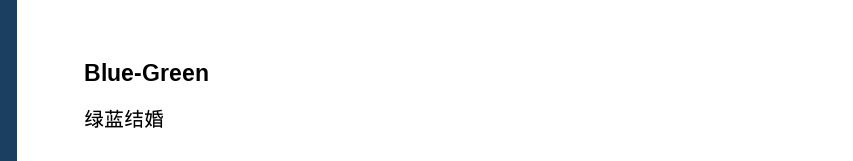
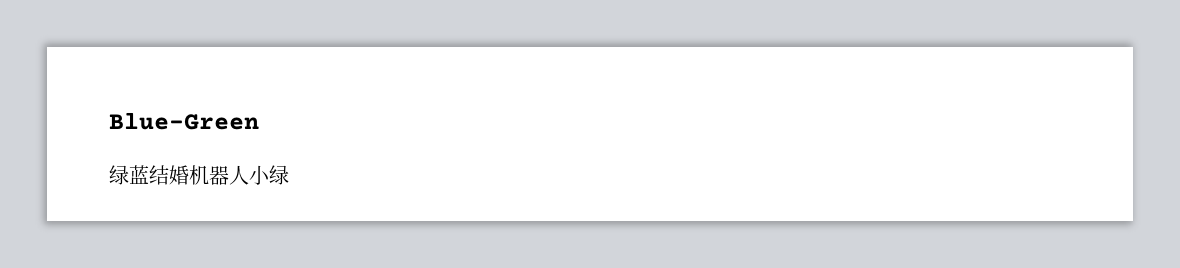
- 绿蓝结婚
+ 绿蓝结婚机器人小绿

